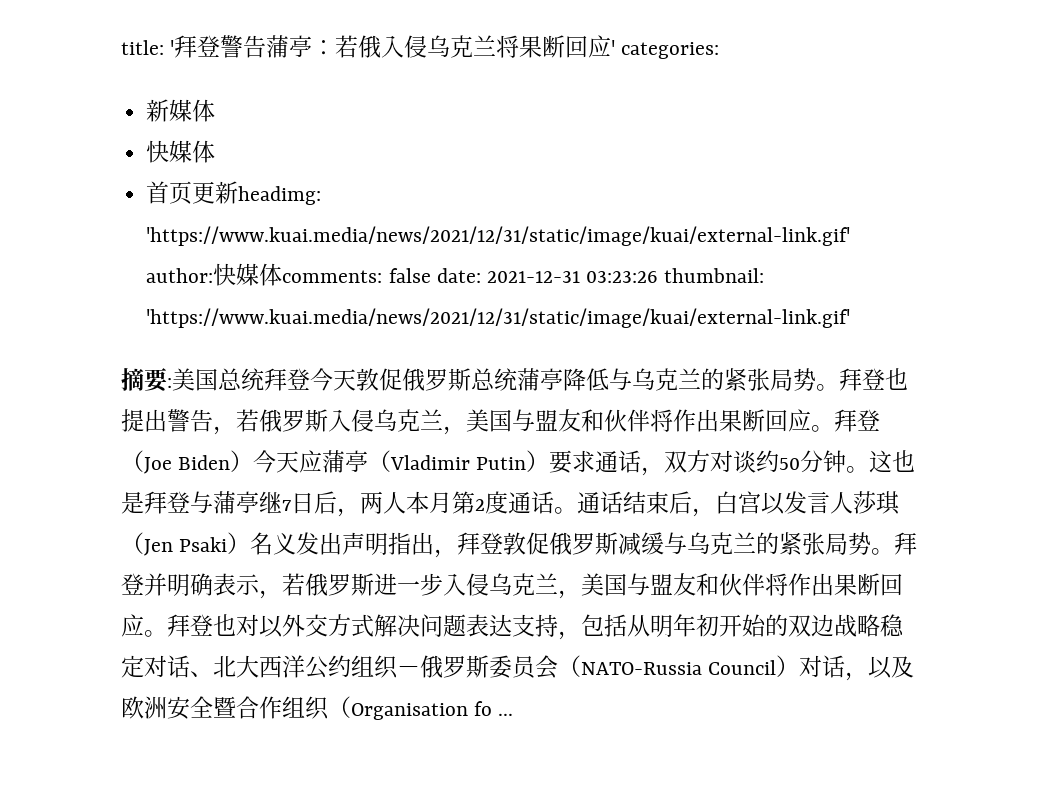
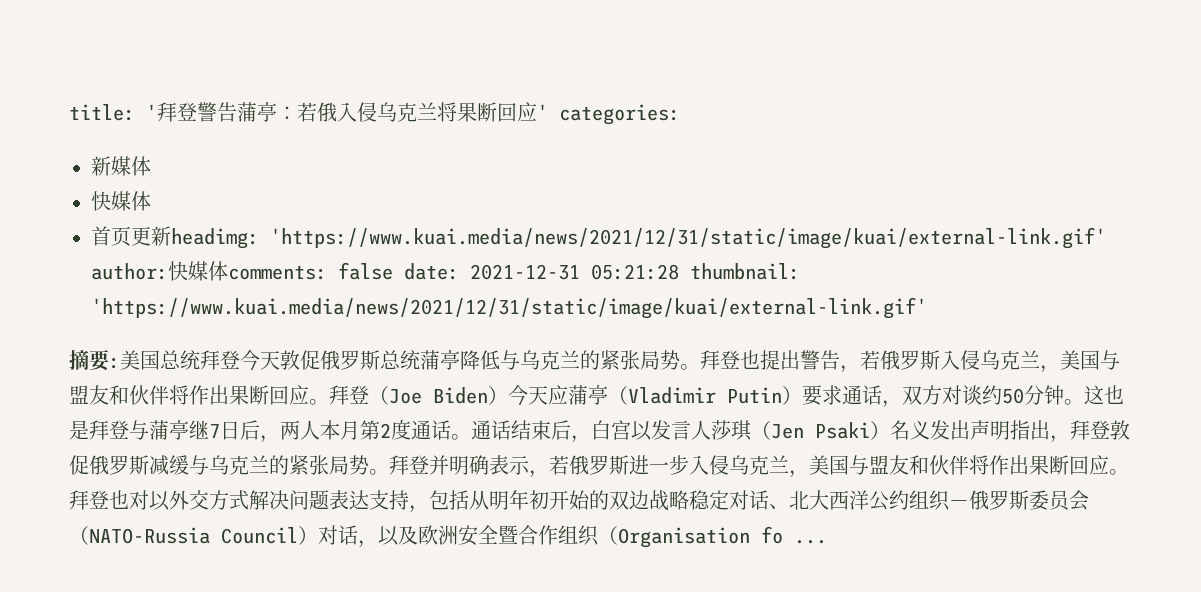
- 首页更新headimg: 'https://www.kuai.media/news/2021/12/31/static/image/kuai/external-link.gif' author:快媒体comments: false date: 2021-12-31 03:23:26 thumbnail: 'https://www.kuai.media/news/2021/12/31/static/image/kuai/external-link.gif'
+ 首页更新headimg: 'https://www.kuai.media/news/2021/12/31/static/image/kuai/external-link.gif' author:快媒体comments: false date: 2021-12-31 05:21:28 thumbnail: 'https://www.kuai.media/news/2021/12/31/static/image/kuai/external-link.gif'

